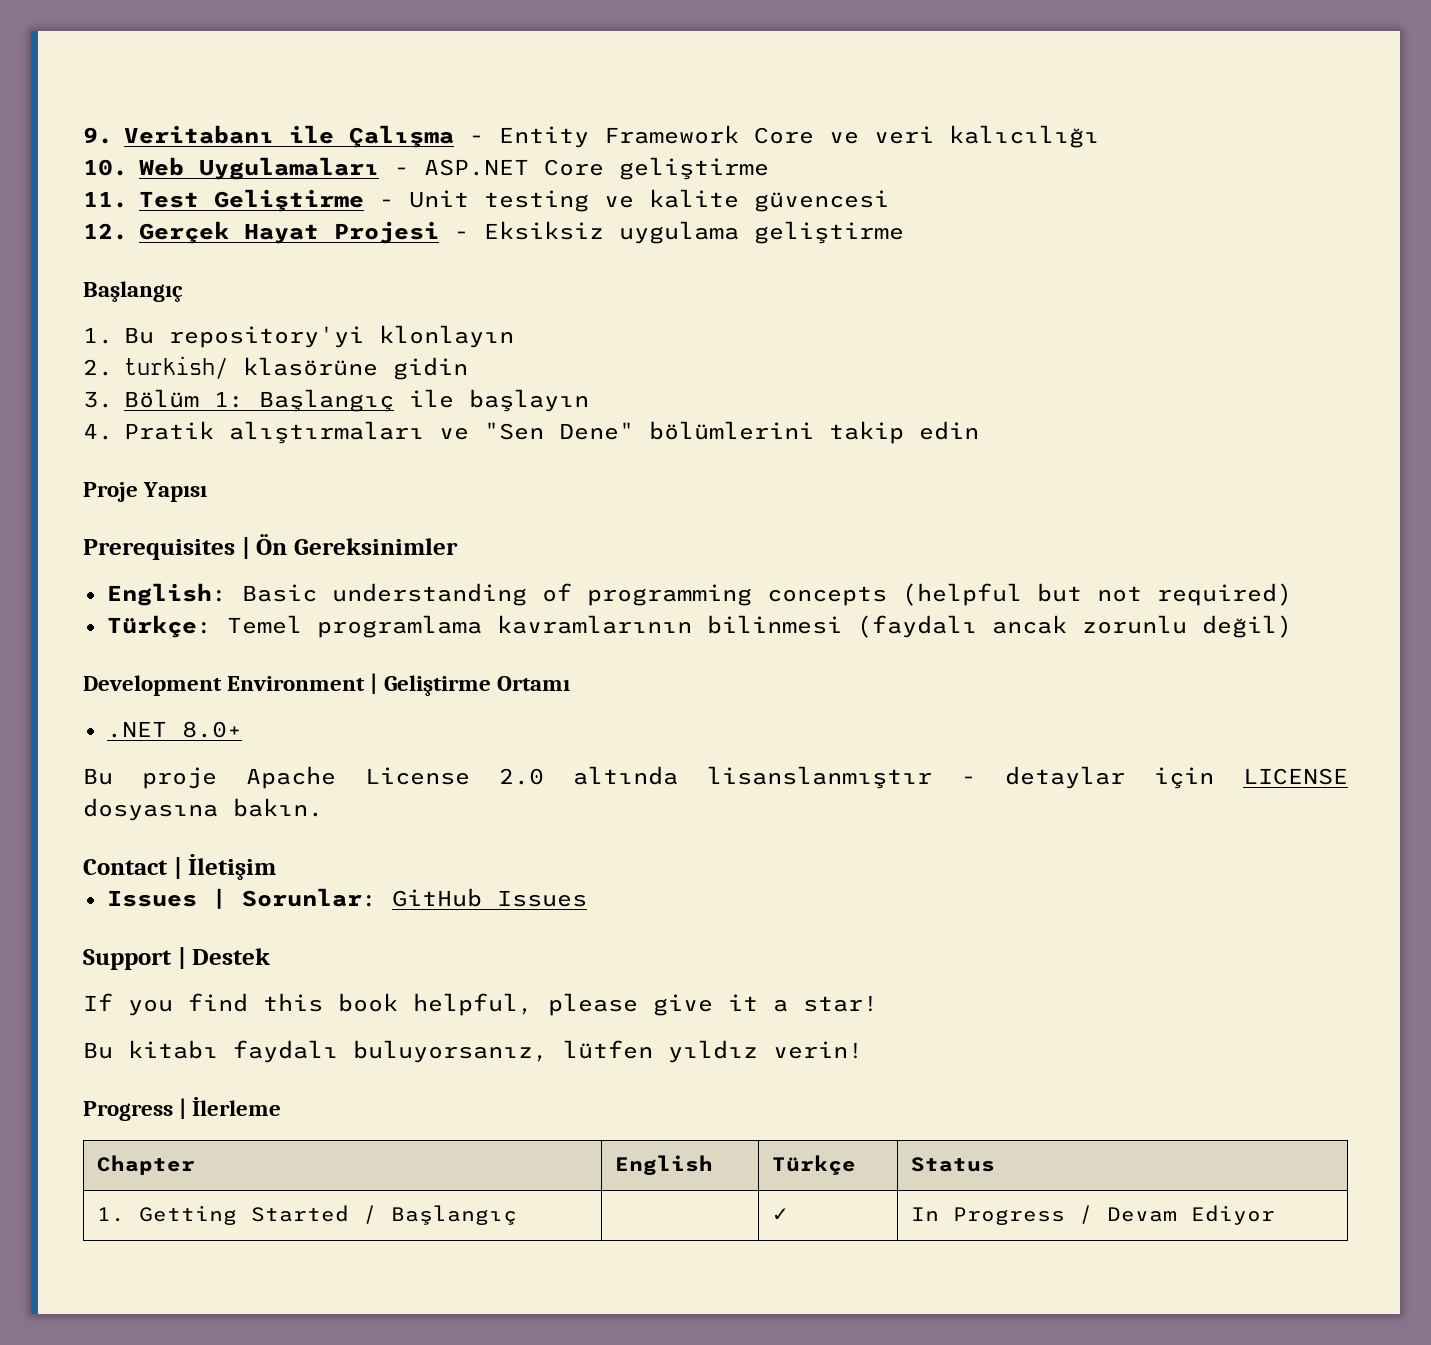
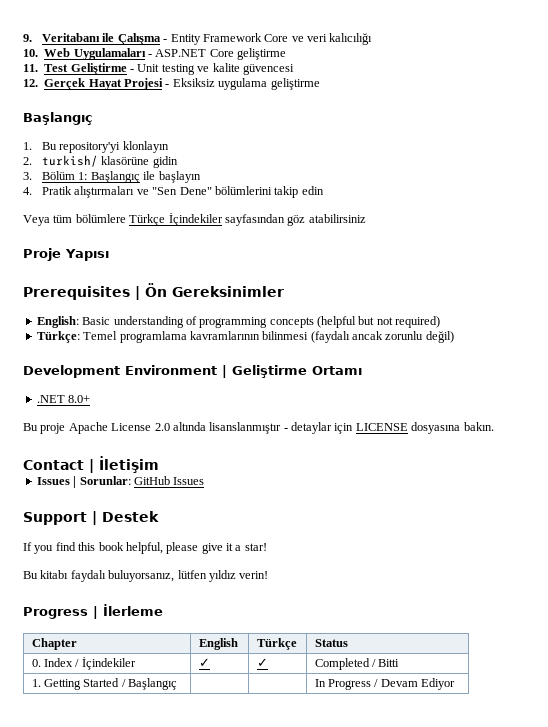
+ Veya tüm bölümlere Türkçe İçindekiler sayfasından göz atabilirsiniz
+ 0. Index / İçindekiler | ✓ | ✓ | Completed / Bitti
- 1. Getting Started / Başlangıç | | ✓ | In Progress / Devam Ediyor
+ 1. Getting Started / Başlangıç | | | In Progress / Devam Ediyor

